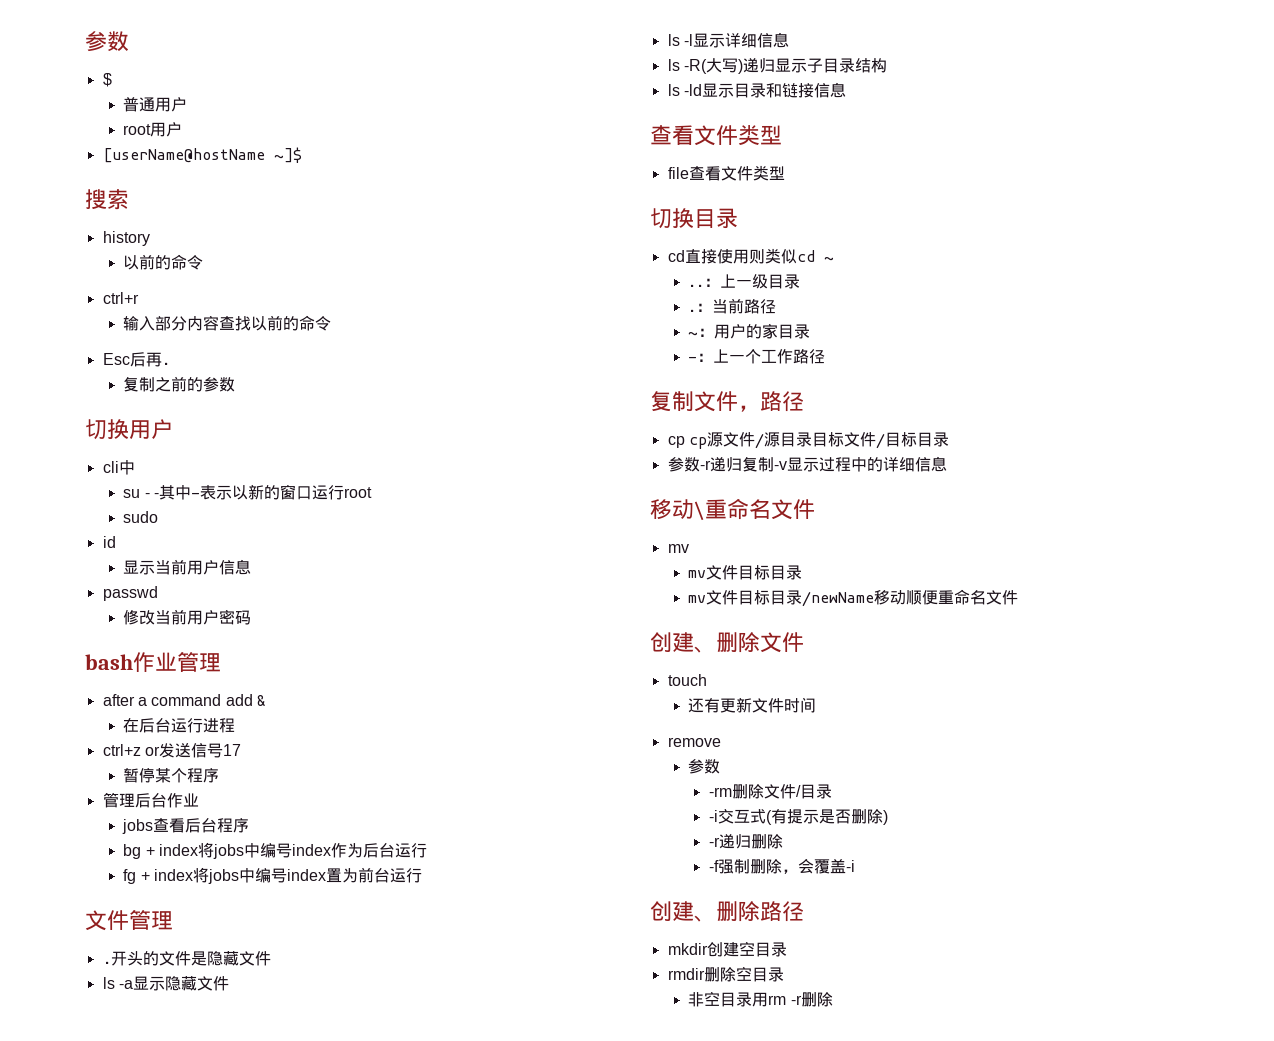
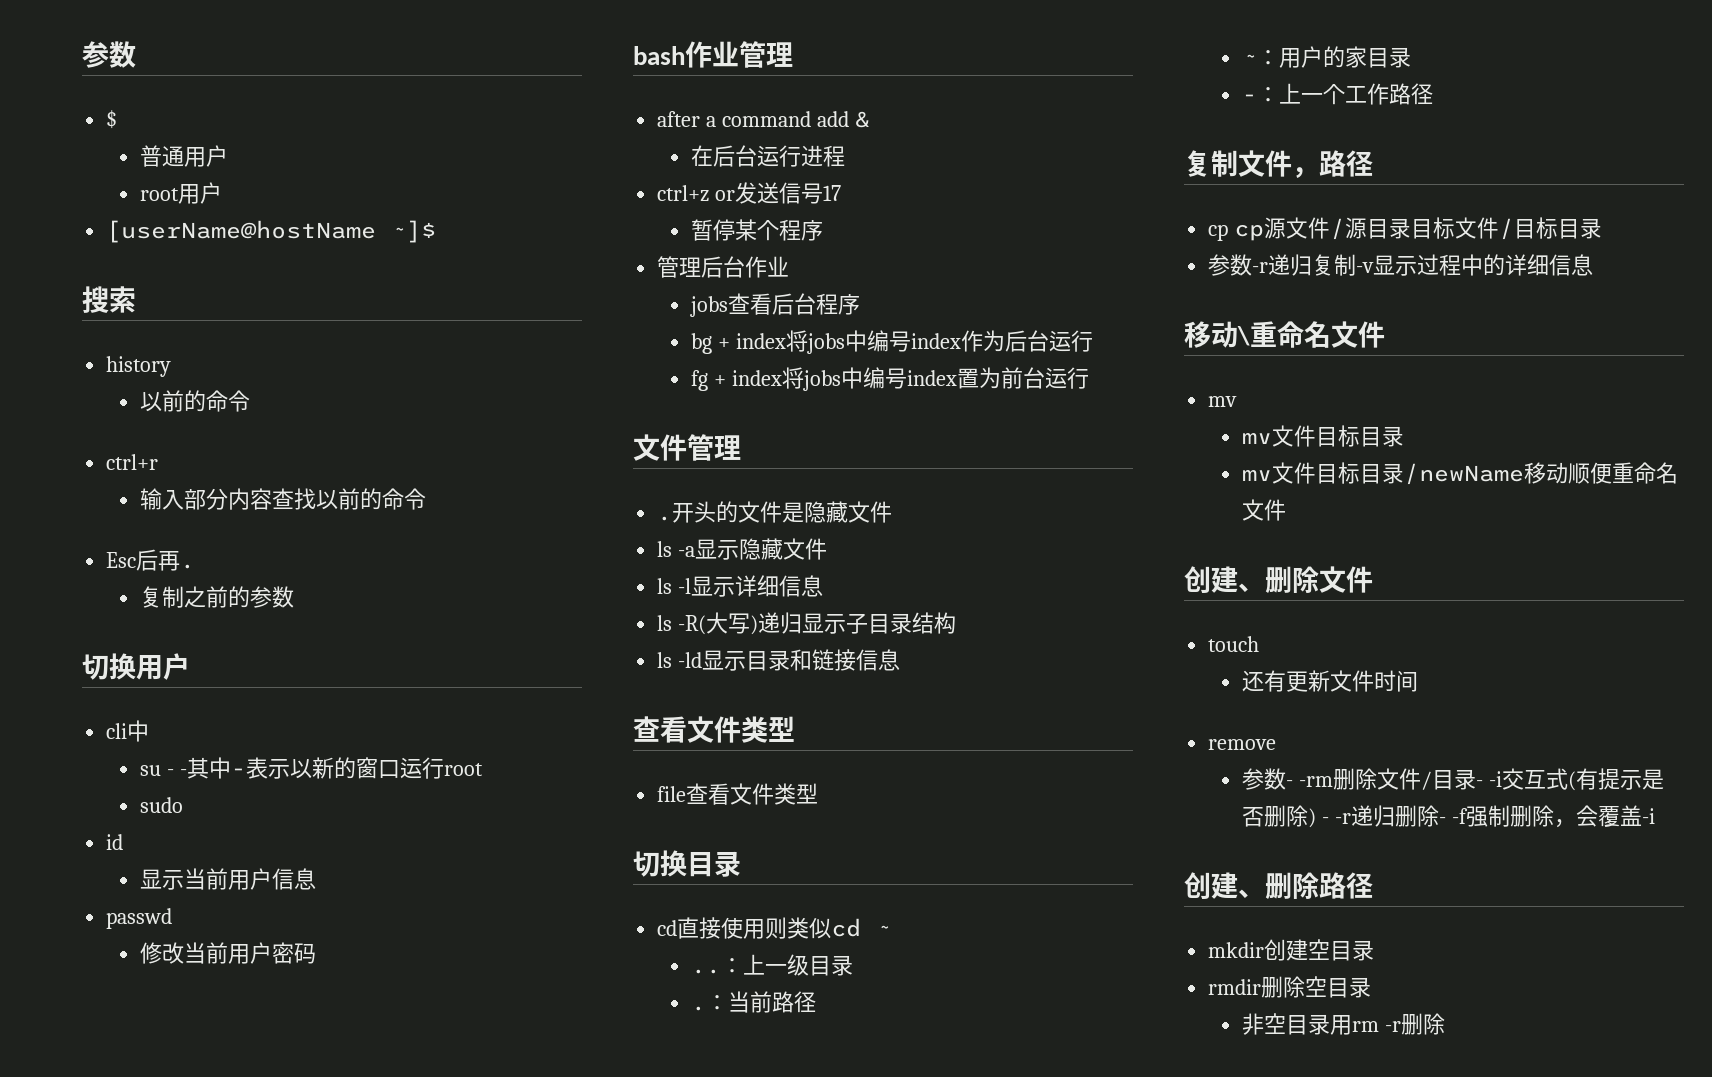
  remove
- 参数
- -rm删除文件/目录
- -i交互式(有提示是否删除)
- -r递归删除
- -f强制删除，会覆盖-i
+ 参数- -rm删除文件/目录- -i交互式(有提示是否删除) - -r递归删除- -f强制删除，会覆盖-i

